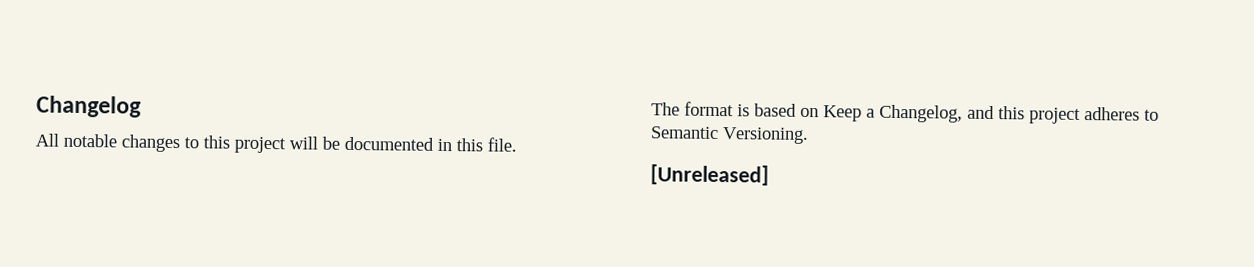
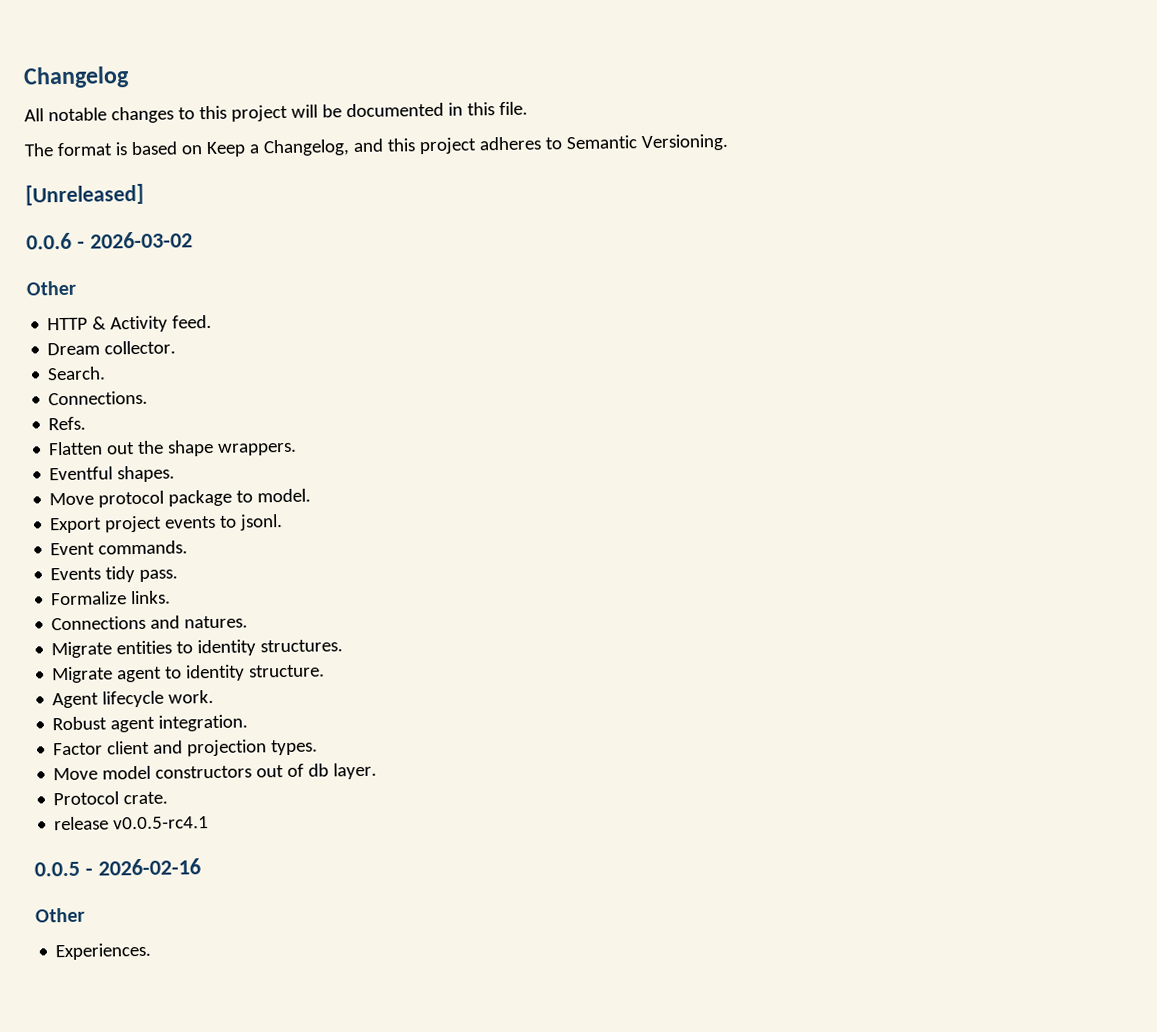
+ 0.0.6 - 2026-03-02
+ Other
+ HTTP & Activity feed.
+ Dream collector.
+ Search.
+ Connections.
+ Refs.
+ Flatten out the shape wrappers.
+ Eventful shapes.
+ Move protocol package to model.
+ Export project events to jsonl.
+ Event commands.
+ Events tidy pass.
+ Formalize links.
+ Connections and natures.
+ Migrate entities to identity structures.
+ Migrate agent to identity structure.
+ Agent lifecycle work.
+ Robust agent integration.
+ Factor client and projection types.
+ Move model constructors out of db layer.
+ Protocol crate.
+ release v0.0.5-rc4.1
+ 0.0.5 - 2026-02-16
+ Other
+ Experiences.

